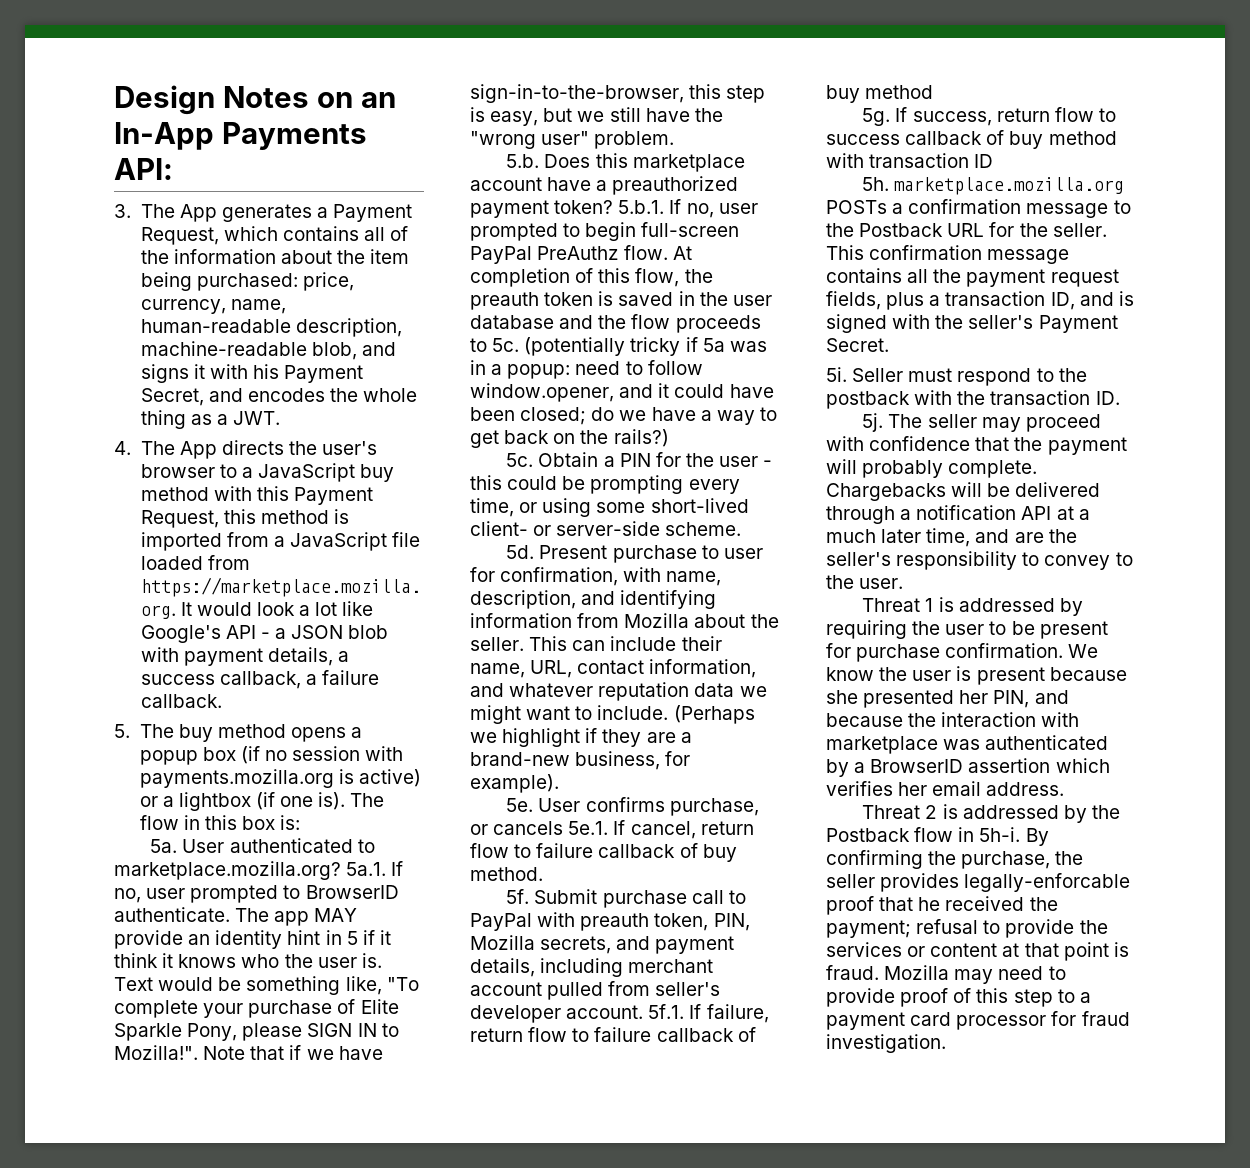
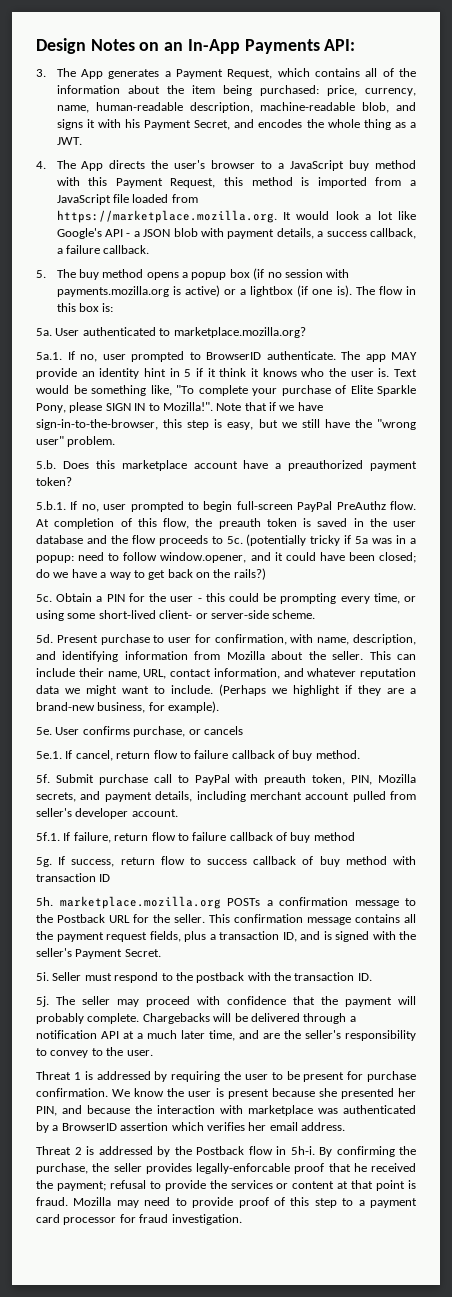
- User authenticated to marketplace.mozilla.org? 5a.1. If no, user prompted to BrowserID authenticate.
+ User authenticated to marketplace.mozilla.org?
+ 5a.1. If no, user prompted to BrowserID authenticate.
- 5.b. Does this marketplace account have a preauthorized payment token? 5.b.1. If no, user prompted to begin full-screen PayPal PreAuthz flow.
+ 5.b. Does this marketplace account have a preauthorized payment token?
+ 5.b.1. If no, user prompted to begin full-screen PayPal PreAuthz flow.
- User confirms purchase, or cancels 5e.1. If cancel, return flow to failure callback of buy method.
+ User confirms purchase, or cancels
+ 5e.1. If cancel, return flow to failure callback of buy method.
- Submit purchase call to PayPal with preauth token, PIN, Mozilla secrets, and payment details, including merchant account pulled from seller's developer account. 5f.1. If failure, return flow to failure callback of buy method
+ Submit purchase call to PayPal with preauth token, PIN, Mozilla secrets, and payment details, including merchant account pulled from seller's developer account.
+ 5f.1. If failure, return flow to failure callback of buy method

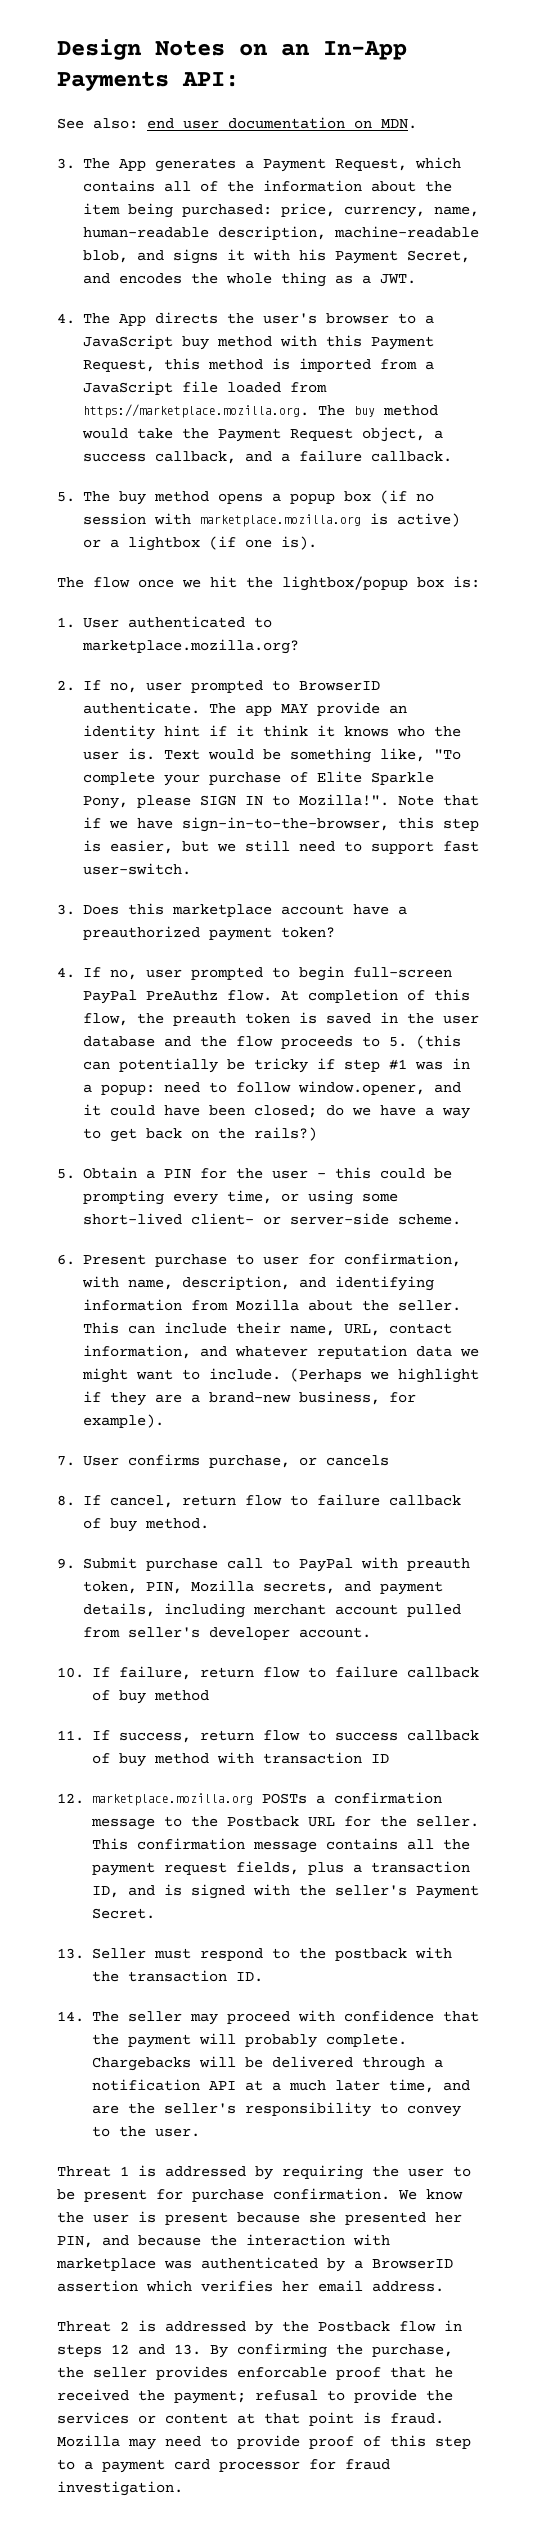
+ See also: end user documentation on MDN.
- 4. The App directs the user's browser to a JavaScript buy method with this Payment Request, this method is imported from a JavaScript file loaded from https://marketplace.mozilla.org. It would look a lot like Google's API - a JSON blob with payment details, a success callback, a failure callback.
+ 4. The App directs the user's browser to a JavaScript buy method with this Payment Request, this method is imported from a JavaScript file loaded from https://marketplace.mozilla.org. The buy method would take the Payment Request object, a success callback, and a failure callback.
- 5. The buy method opens a popup box (if no session with payments.mozilla.org is active) or a lightbox (if one is). The flow in this box is:
+ 5. The buy method opens a popup box (if no session with marketplace.mozilla.org is active) or a lightbox (if one is).
+ The flow once we hit the lightbox/popup box is:
- 5a. User authenticated to marketplace.mozilla.org?
+ 1. User authenticated to marketplace.mozilla.org?
- 5a.1. If no, user prompted to BrowserID authenticate.
+ 2. If no, user prompted to BrowserID authenticate.
- The app MAY provide an identity hint in 5 if it think it knows who the user is.
+ The app MAY provide an identity hint if it think it knows who the user is.
- Note that if we have sign-in-to-the-browser, this step is easy, but we still have the "wrong user" problem.
- 5.b. Does this marketplace account have a preauthorized payment token?
+ Note that if we have sign-in-to-the-browser, this step is easier, but we still need to support fast user-switch.
+ 3. Does this marketplace account have a preauthorized payment token?
- 5.b.1. If no, user prompted to begin full-screen PayPal PreAuthz flow.
+ 4. If no, user prompted to begin full-screen PayPal PreAuthz flow.
- At completion of this flow, the preauth token is saved in the user database and the flow proceeds to 5c. (potentially tricky if 5a was in a popup: need to follow window.opener, and it could have been closed; do we have a way to get back on the rails?)
+ At completion of this flow, the preauth token is saved in the user database and the flow proceeds to 5. (this can potentially be tricky if step #1 was in a popup: need to follow window.opener, and it could have been closed; do we have a way to get back on the rails?)
- 5c. Obtain a PIN for the user - this could be prompting every time, or using some short-lived client- or server-side scheme.
+ 5. Obtain a PIN for the user - this could be prompting every time, or using some short-lived client- or server-side scheme.
- 5d. Present purchase to user for confirmation, with name, description, and identifying information from Mozilla about the seller.
+ 6. Present purchase to user for confirmation, with name, description, and identifying information from Mozilla about the seller.
- 5e. User confirms purchase, or cancels
+ 7. User confirms purchase, or cancels
- 5e.1. If cancel, return flow to failure callback of buy method.
+ 8. If cancel, return flow to failure callback of buy method.
- 5f. Submit purchase call to PayPal with preauth token, PIN, Mozilla secrets, and payment details, including merchant account pulled from seller's developer account.
+ 9. Submit purchase call to PayPal with preauth token, PIN, Mozilla secrets, and payment details, including merchant account pulled from seller's developer account.
- 5f.1. If failure, return flow to failure callback of buy method
+ 10. If failure, return flow to failure callback of buy method
- 5g. If success, return flow to success callback of buy method with transaction ID
+ 11. If success, return flow to success callback of buy method with transaction ID
- 5h. marketplace.mozilla.org POSTs a confirmation message to the Postback URL for the seller.
+ 12. marketplace.mozilla.org POSTs a confirmation message to the Postback URL for the seller.
- 5i. Seller must respond to the postback with the transaction ID.
+ 13. Seller must respond to the postback with the transaction ID.
- 5j. The seller may proceed with confidence that the payment will probably complete.
+ 14. The seller may proceed with confidence that the payment will probably complete.
- Threat 2 is addressed by the Postback flow in 5h-i. By confirming the purchase, the seller provides legally-enforcable proof that he received the payment; refusal to provide the services or content at that point is fraud.
+ Threat 2 is addressed by the Postback flow in steps 12 and 13. By confirming the purchase, the seller provides enforcable proof that he received the payment; refusal to provide the services or content at that point is fraud.

